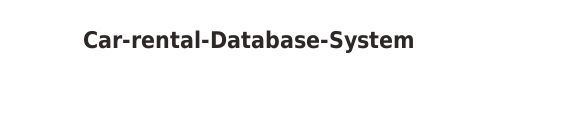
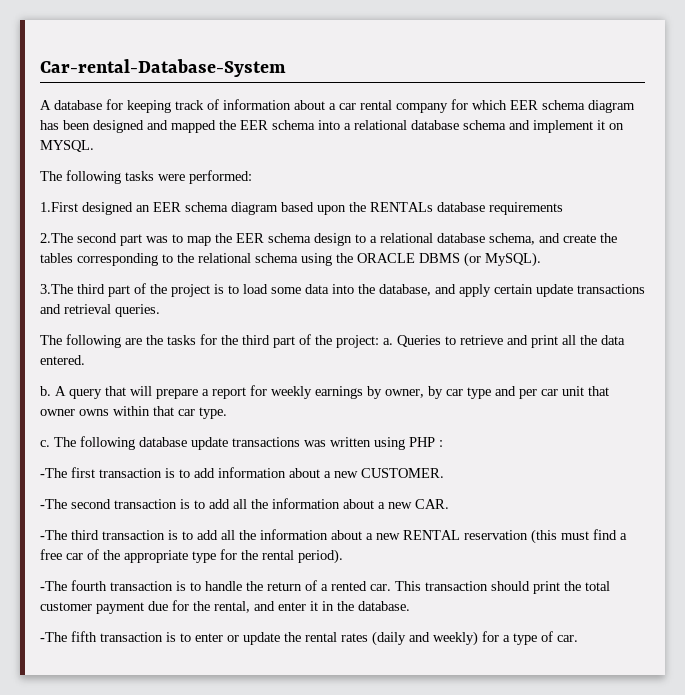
+ A database for keeping track of information about a car rental company for which EER schema diagram has been designed and mapped the EER schema into a relational database schema and implement it on MYSQL.
+ The following tasks were performed:
+ 1.First designed an EER schema diagram based upon the RENTALs database requirements
+ 2.The second part was to map the EER schema design to a relational database schema, and create the tables corresponding to the relational schema using the ORACLE DBMS (or MySQL).
+ 3.The third part of the project is to load some data into the database, and apply certain update transactions and retrieval queries.
+ The following are the tasks for the third part of the project: a. Queries to retrieve and print all the data entered.
+ b. A query that will prepare a report for weekly earnings by owner, by car type and per car unit that owner owns within that car type.
+ c. The following database update transactions was written using PHP :
+ -The first transaction is to add information about a new CUSTOMER.
+ -The second transaction is to add all the information about a new CAR.
+ -The third transaction is to add all the information about a new RENTAL reservation (this must find a free car of the appropriate type for the rental period).
+ -The fourth transaction is to handle the return of a rented car. This transaction should print the total customer payment due for the rental, and enter it in the database.
+ -The fifth transaction is to enter or update the rental rates (daily and weekly) for a type of car.

